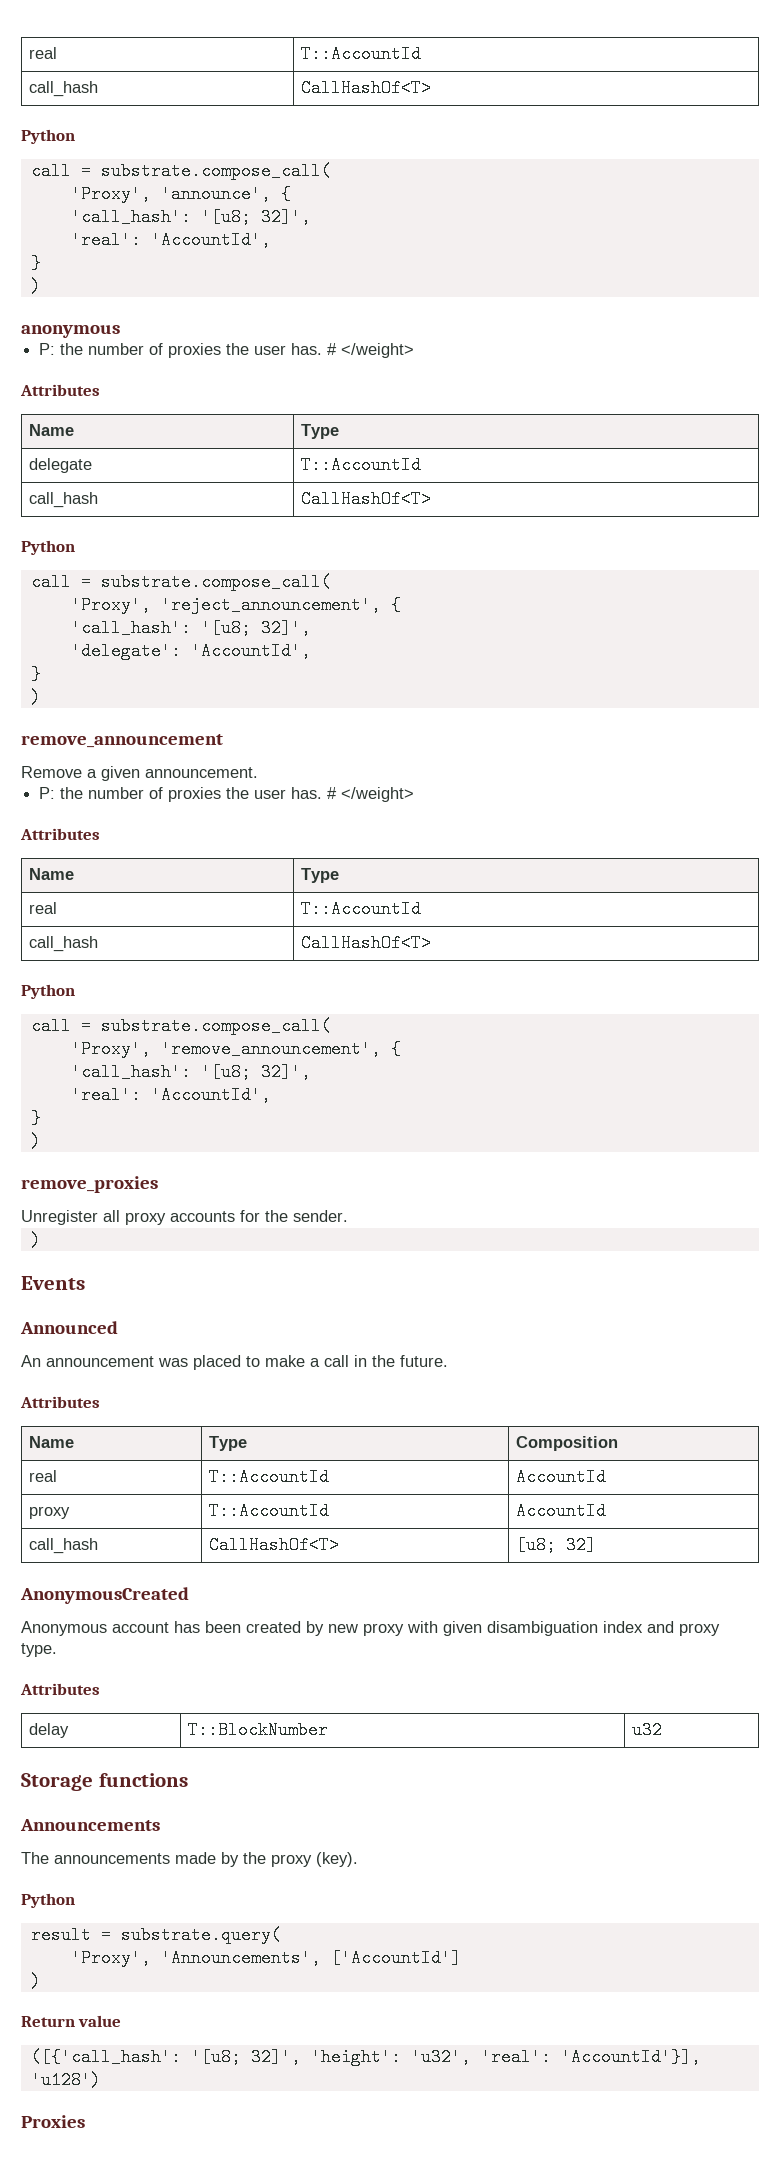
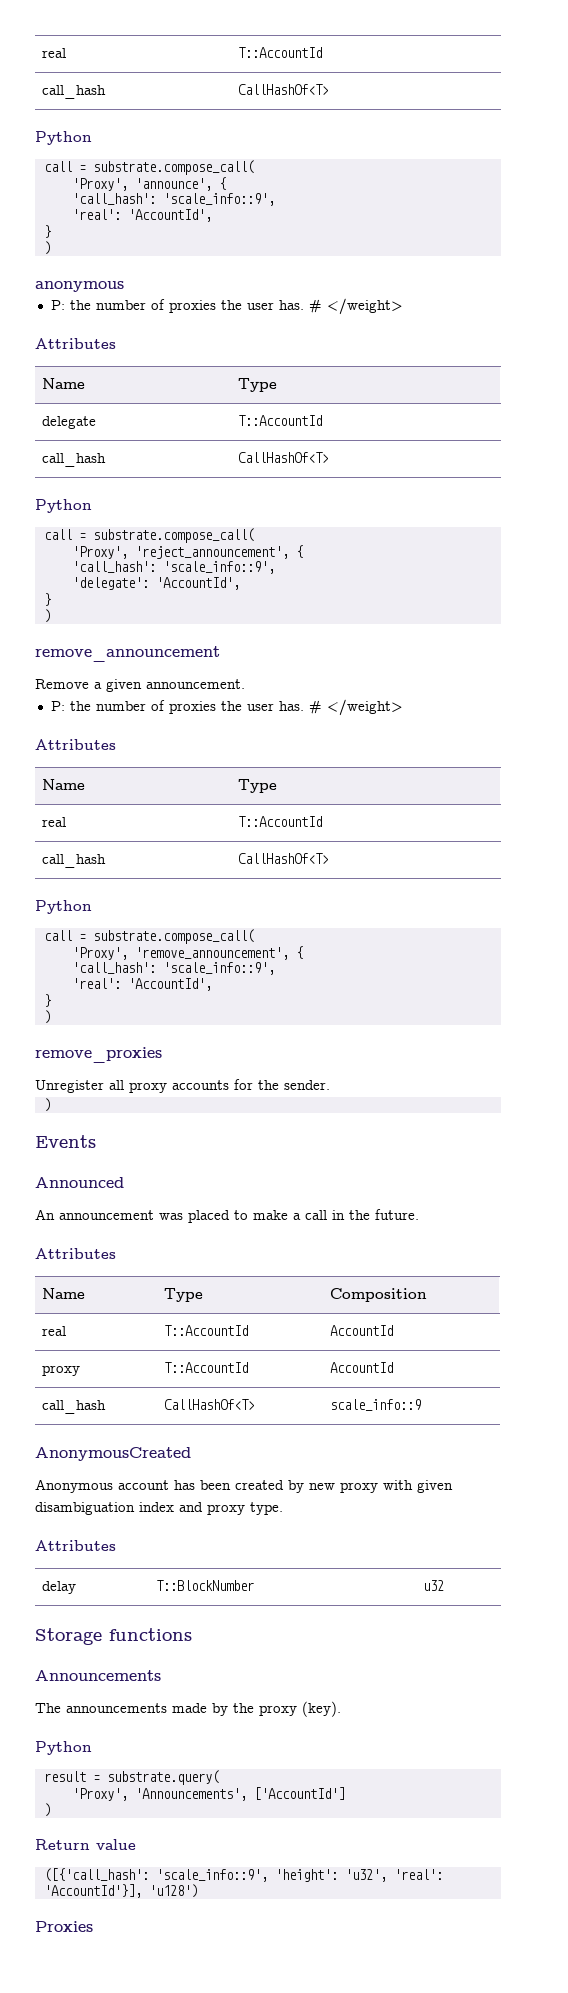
  'Proxy', 'announce', {
- 'call_hash': '[u8; 32]',
+ 'call_hash': 'scale_info::9',
  'Proxy', 'reject_announcement', {
- 'call_hash': '[u8; 32]',
+ 'call_hash': 'scale_info::9',
  'Proxy', 'remove_announcement', {
- 'call_hash': '[u8; 32]',
+ 'call_hash': 'scale_info::9',
- call_hash | CallHashOf<T> | [u8; 32]
+ call_hash | CallHashOf<T> | scale_info::9
- ([{'call_hash': '[u8; 32]', 'height': 'u32', 'real': 'AccountId'}], 'u128')
+ ([{'call_hash': 'scale_info::9', 'height': 'u32', 'real': 'AccountId'}], 'u128')

